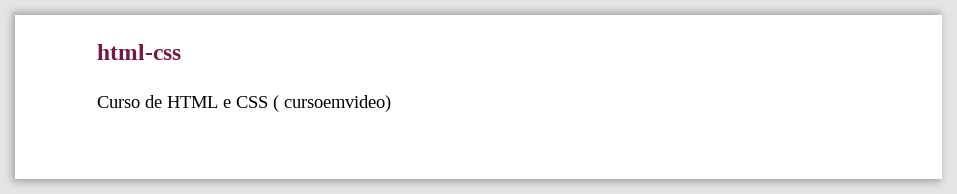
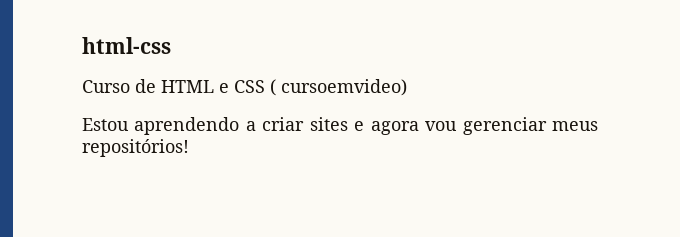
+ Estou aprendendo a criar sites e agora vou gerenciar meus repositórios!

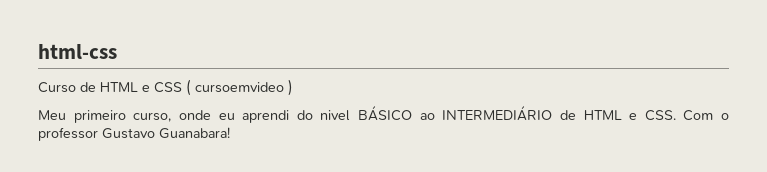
- Curso de HTML e CSS ( cursoemvideo)
- Estou aprendendo a criar sites e agora vou gerenciar meus repositórios!
+ Curso de HTML e CSS ( cursoemvideo )
+ Meu primeiro curso, onde eu aprendi do nivel BÁSICO ao INTERMEDIÁRIO de HTML e CSS. Com o professor Gustavo Guanabara!

